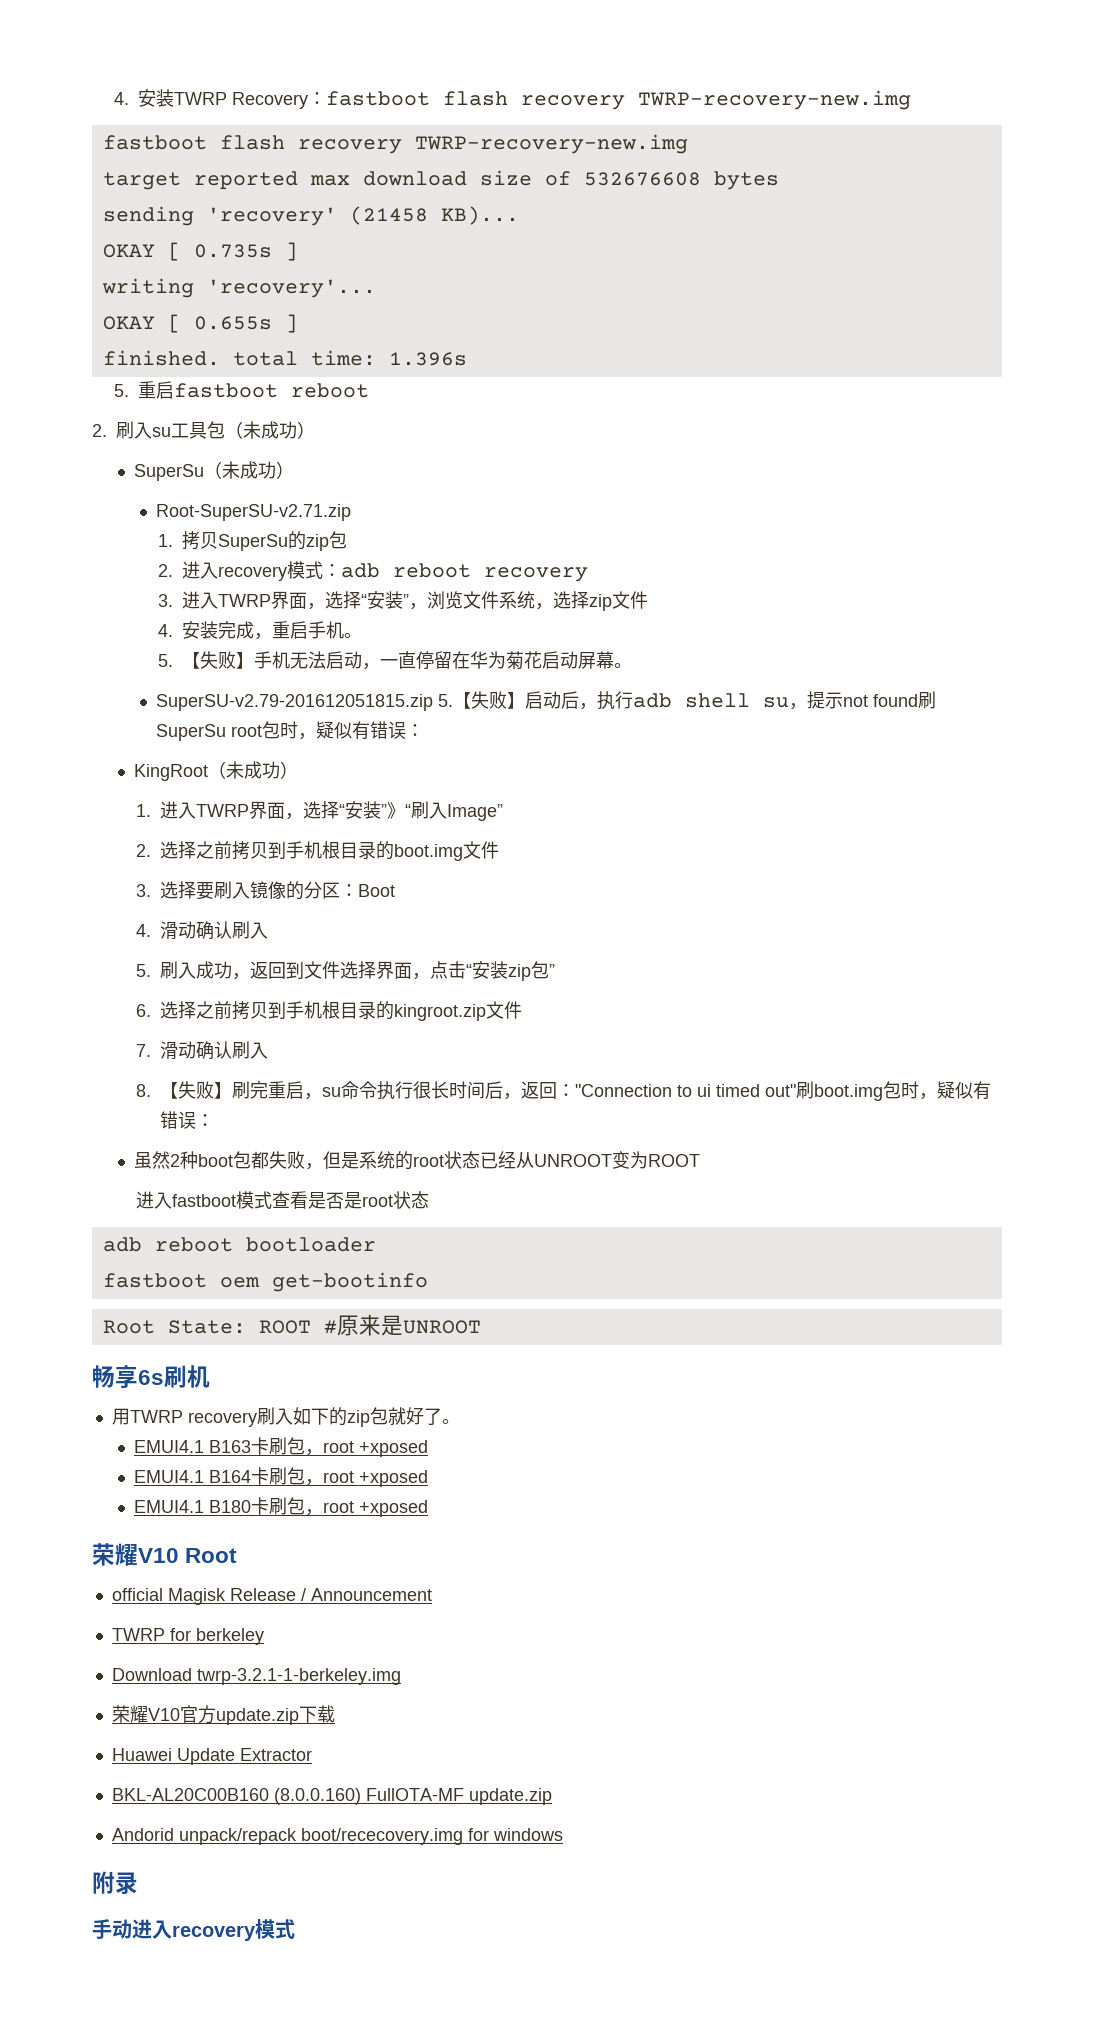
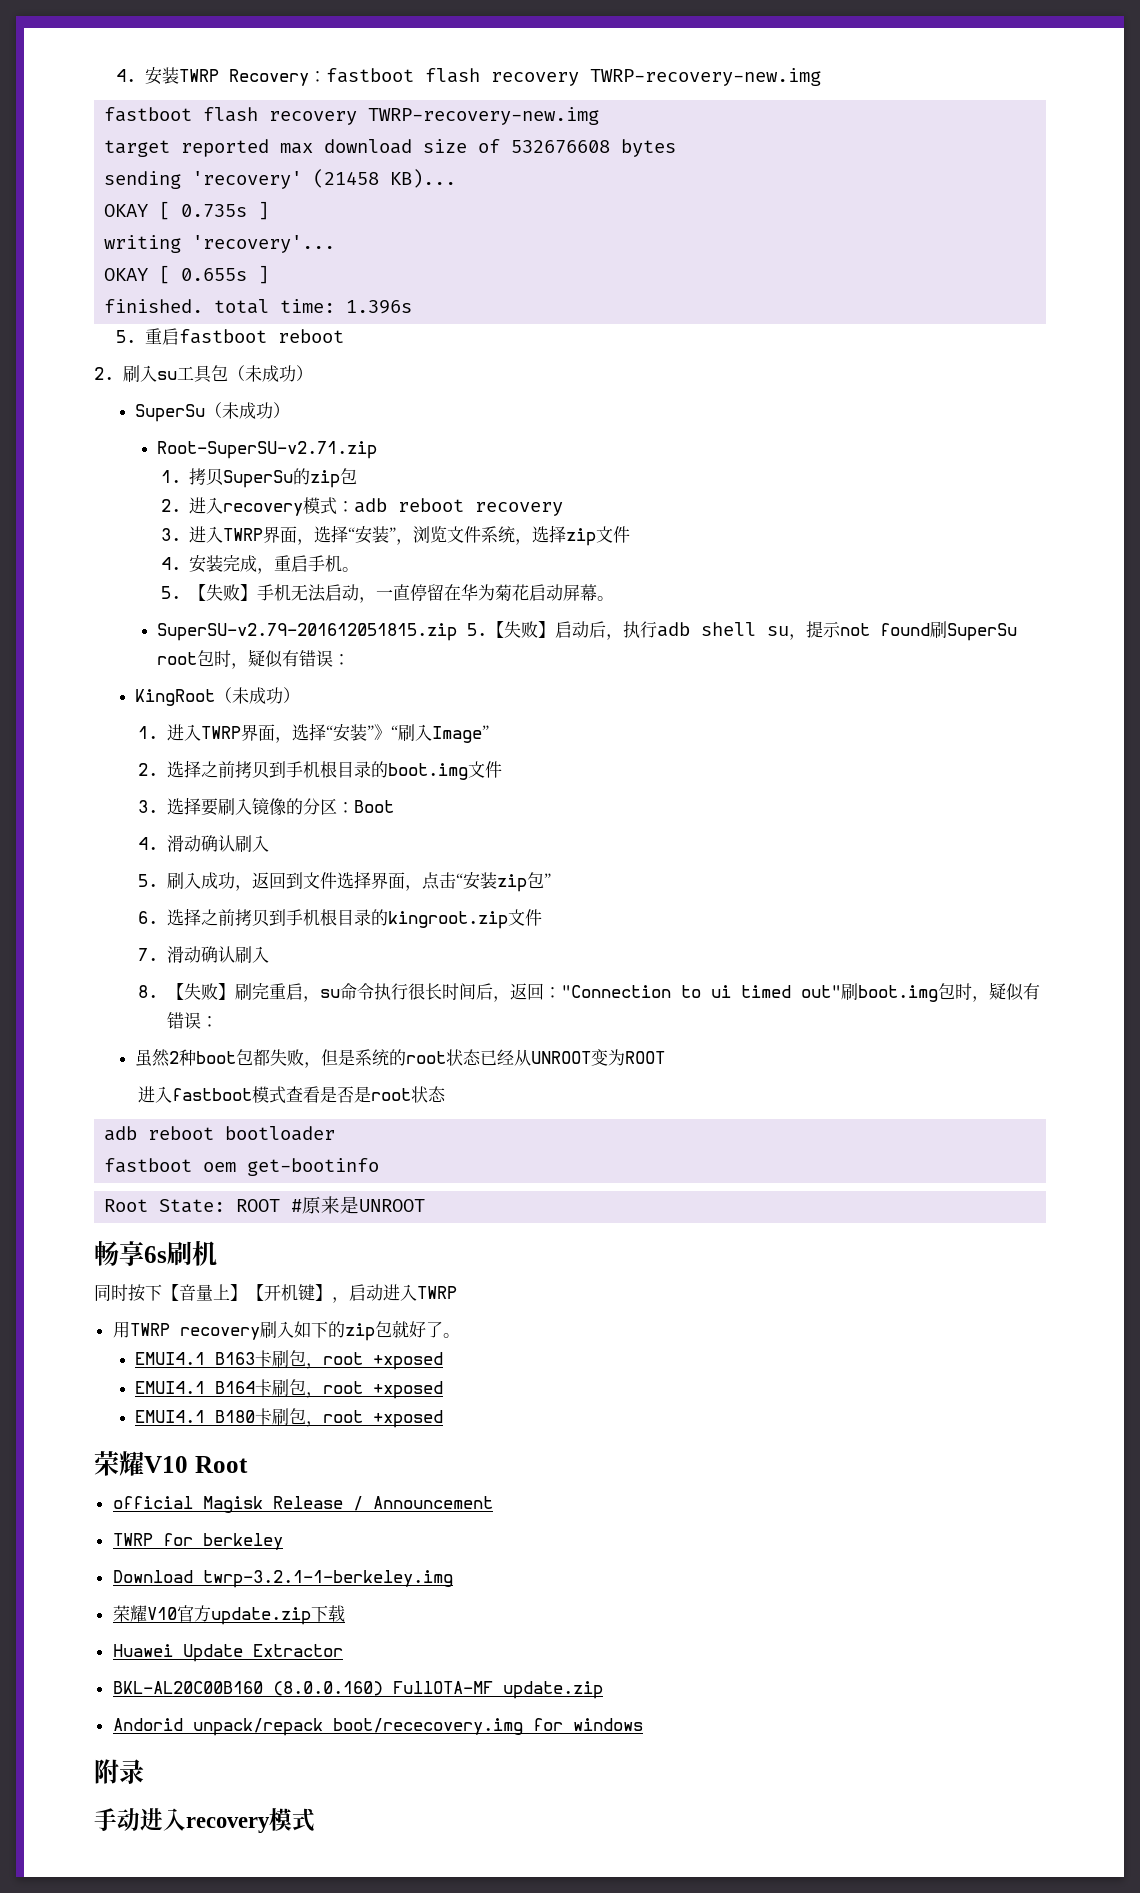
+ 同时按下【音量上】【开机键】，启动进入TWRP

